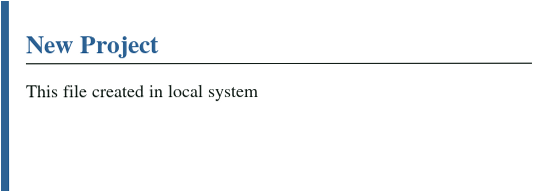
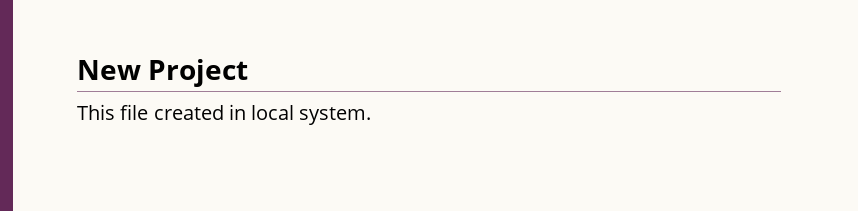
- This file created in local system
+ This file created in local system.

